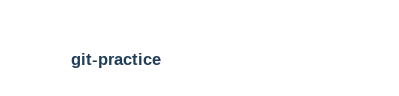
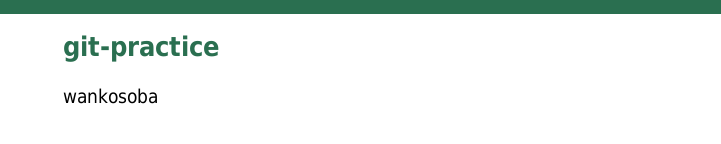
+ wankosoba

